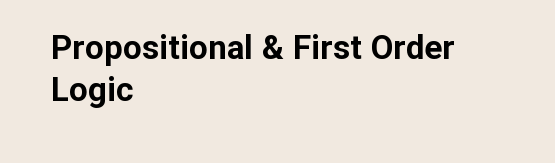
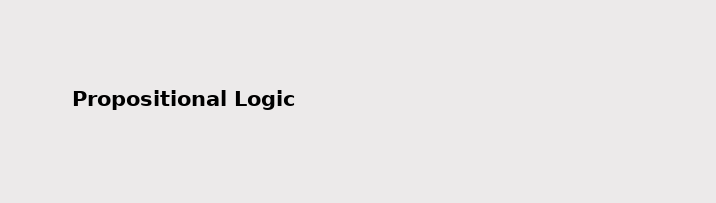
- Propositional & First Order Logic
+ Propositional Logic

